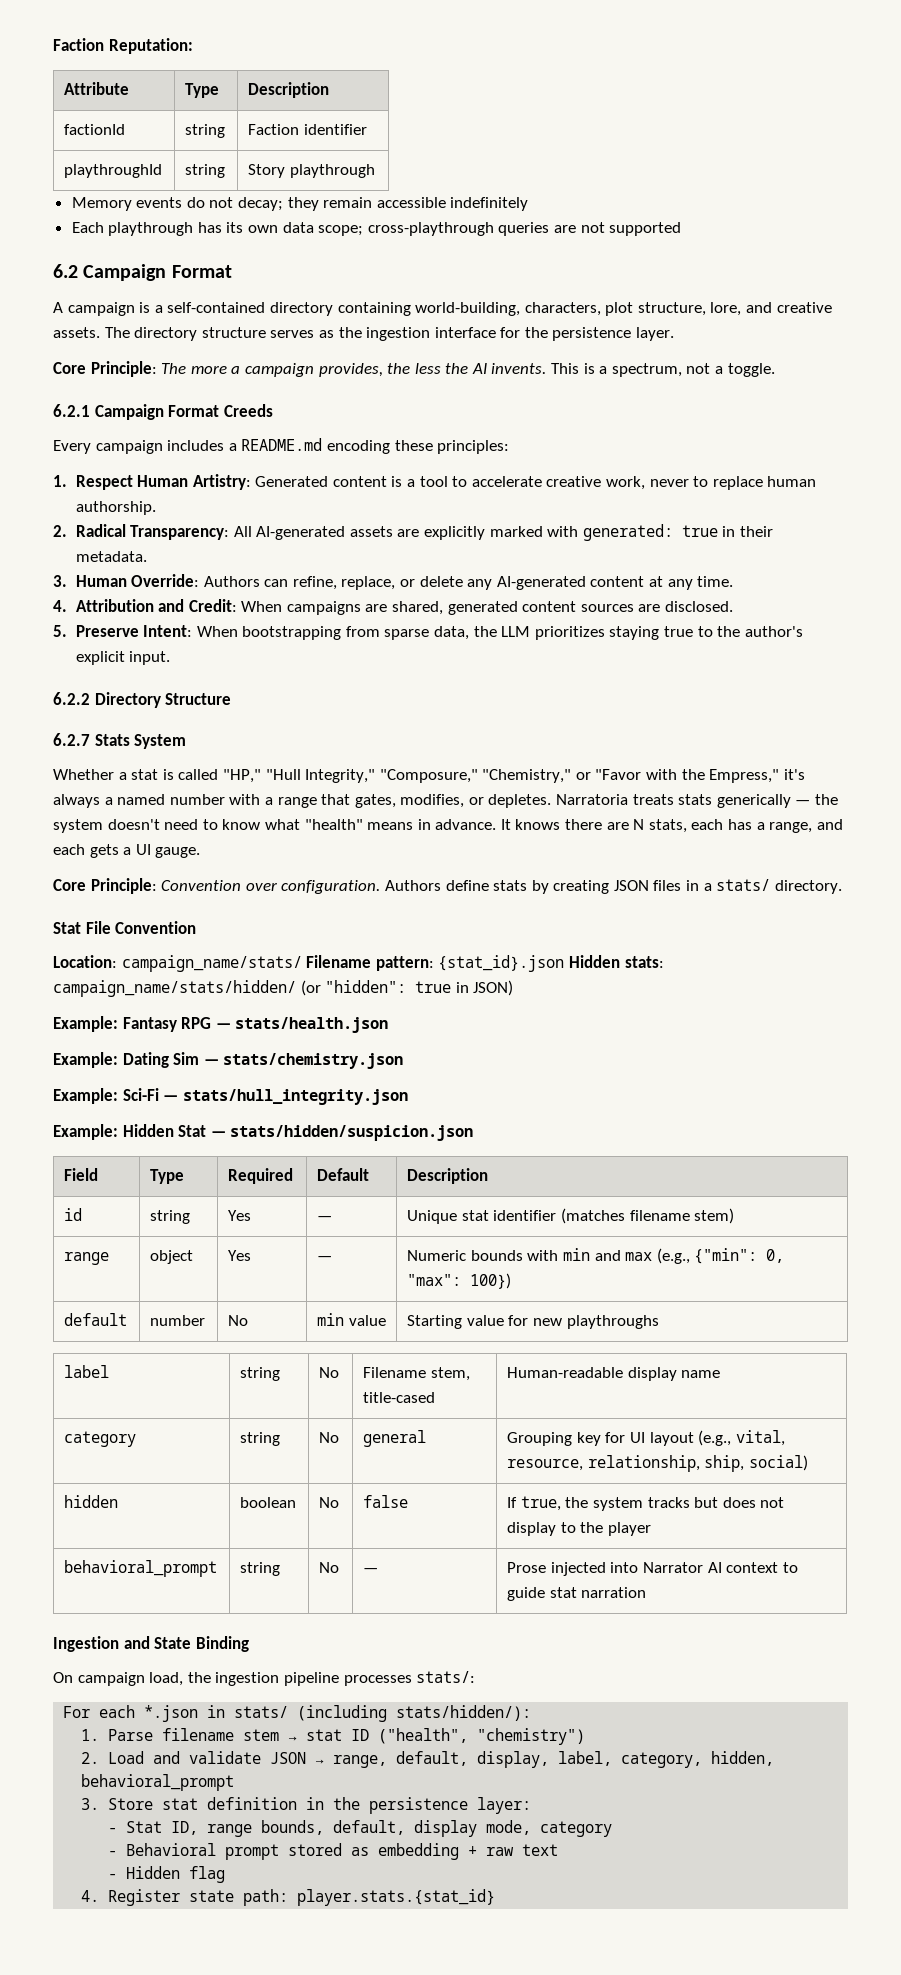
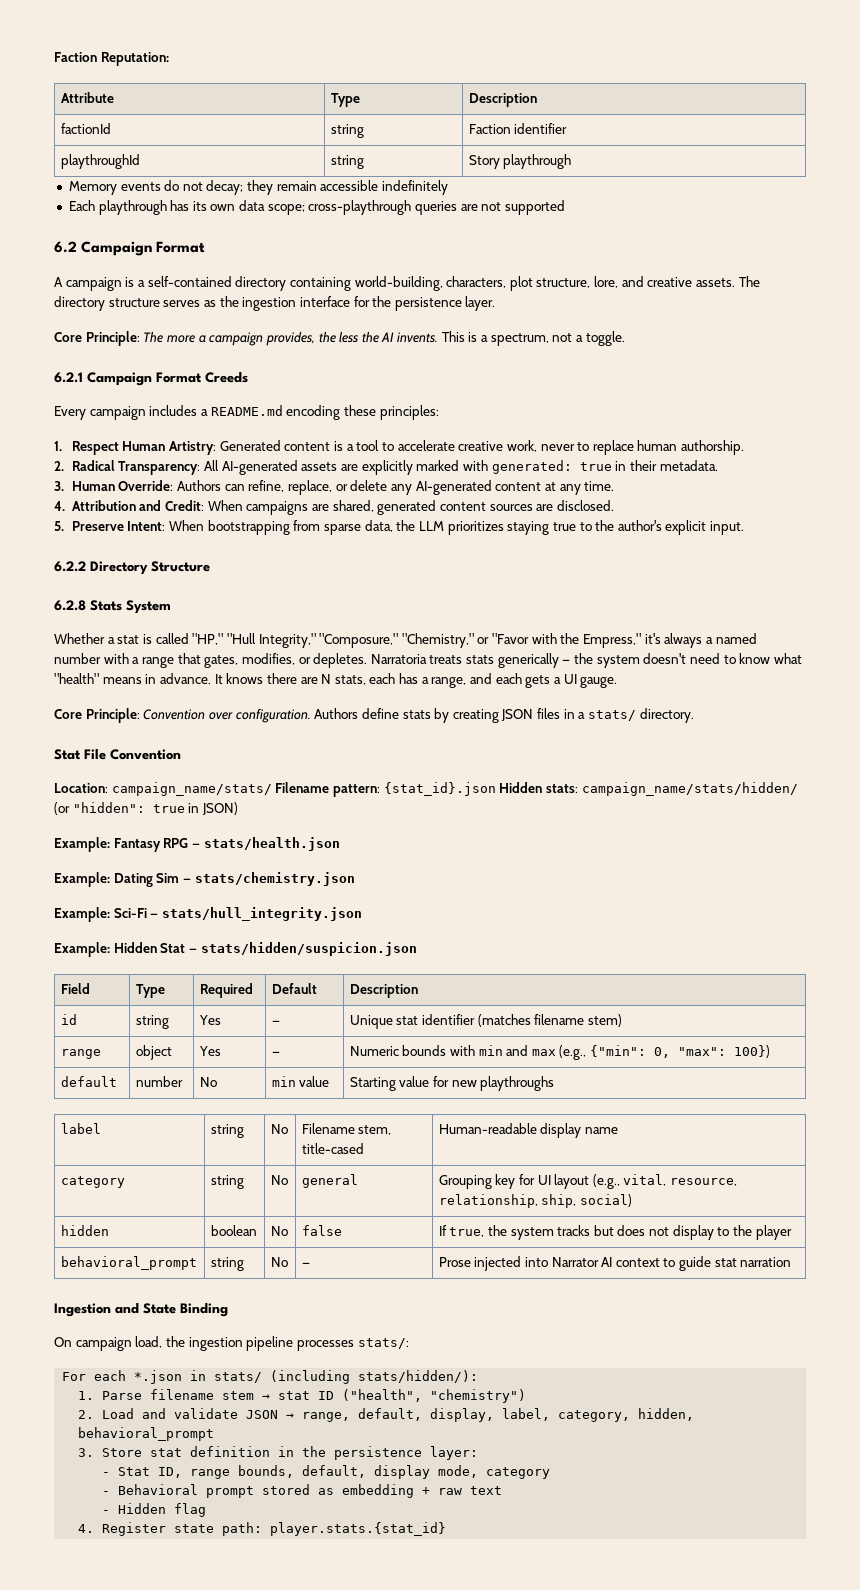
- 6.2.7 Stats System
+ 6.2.8 Stats System

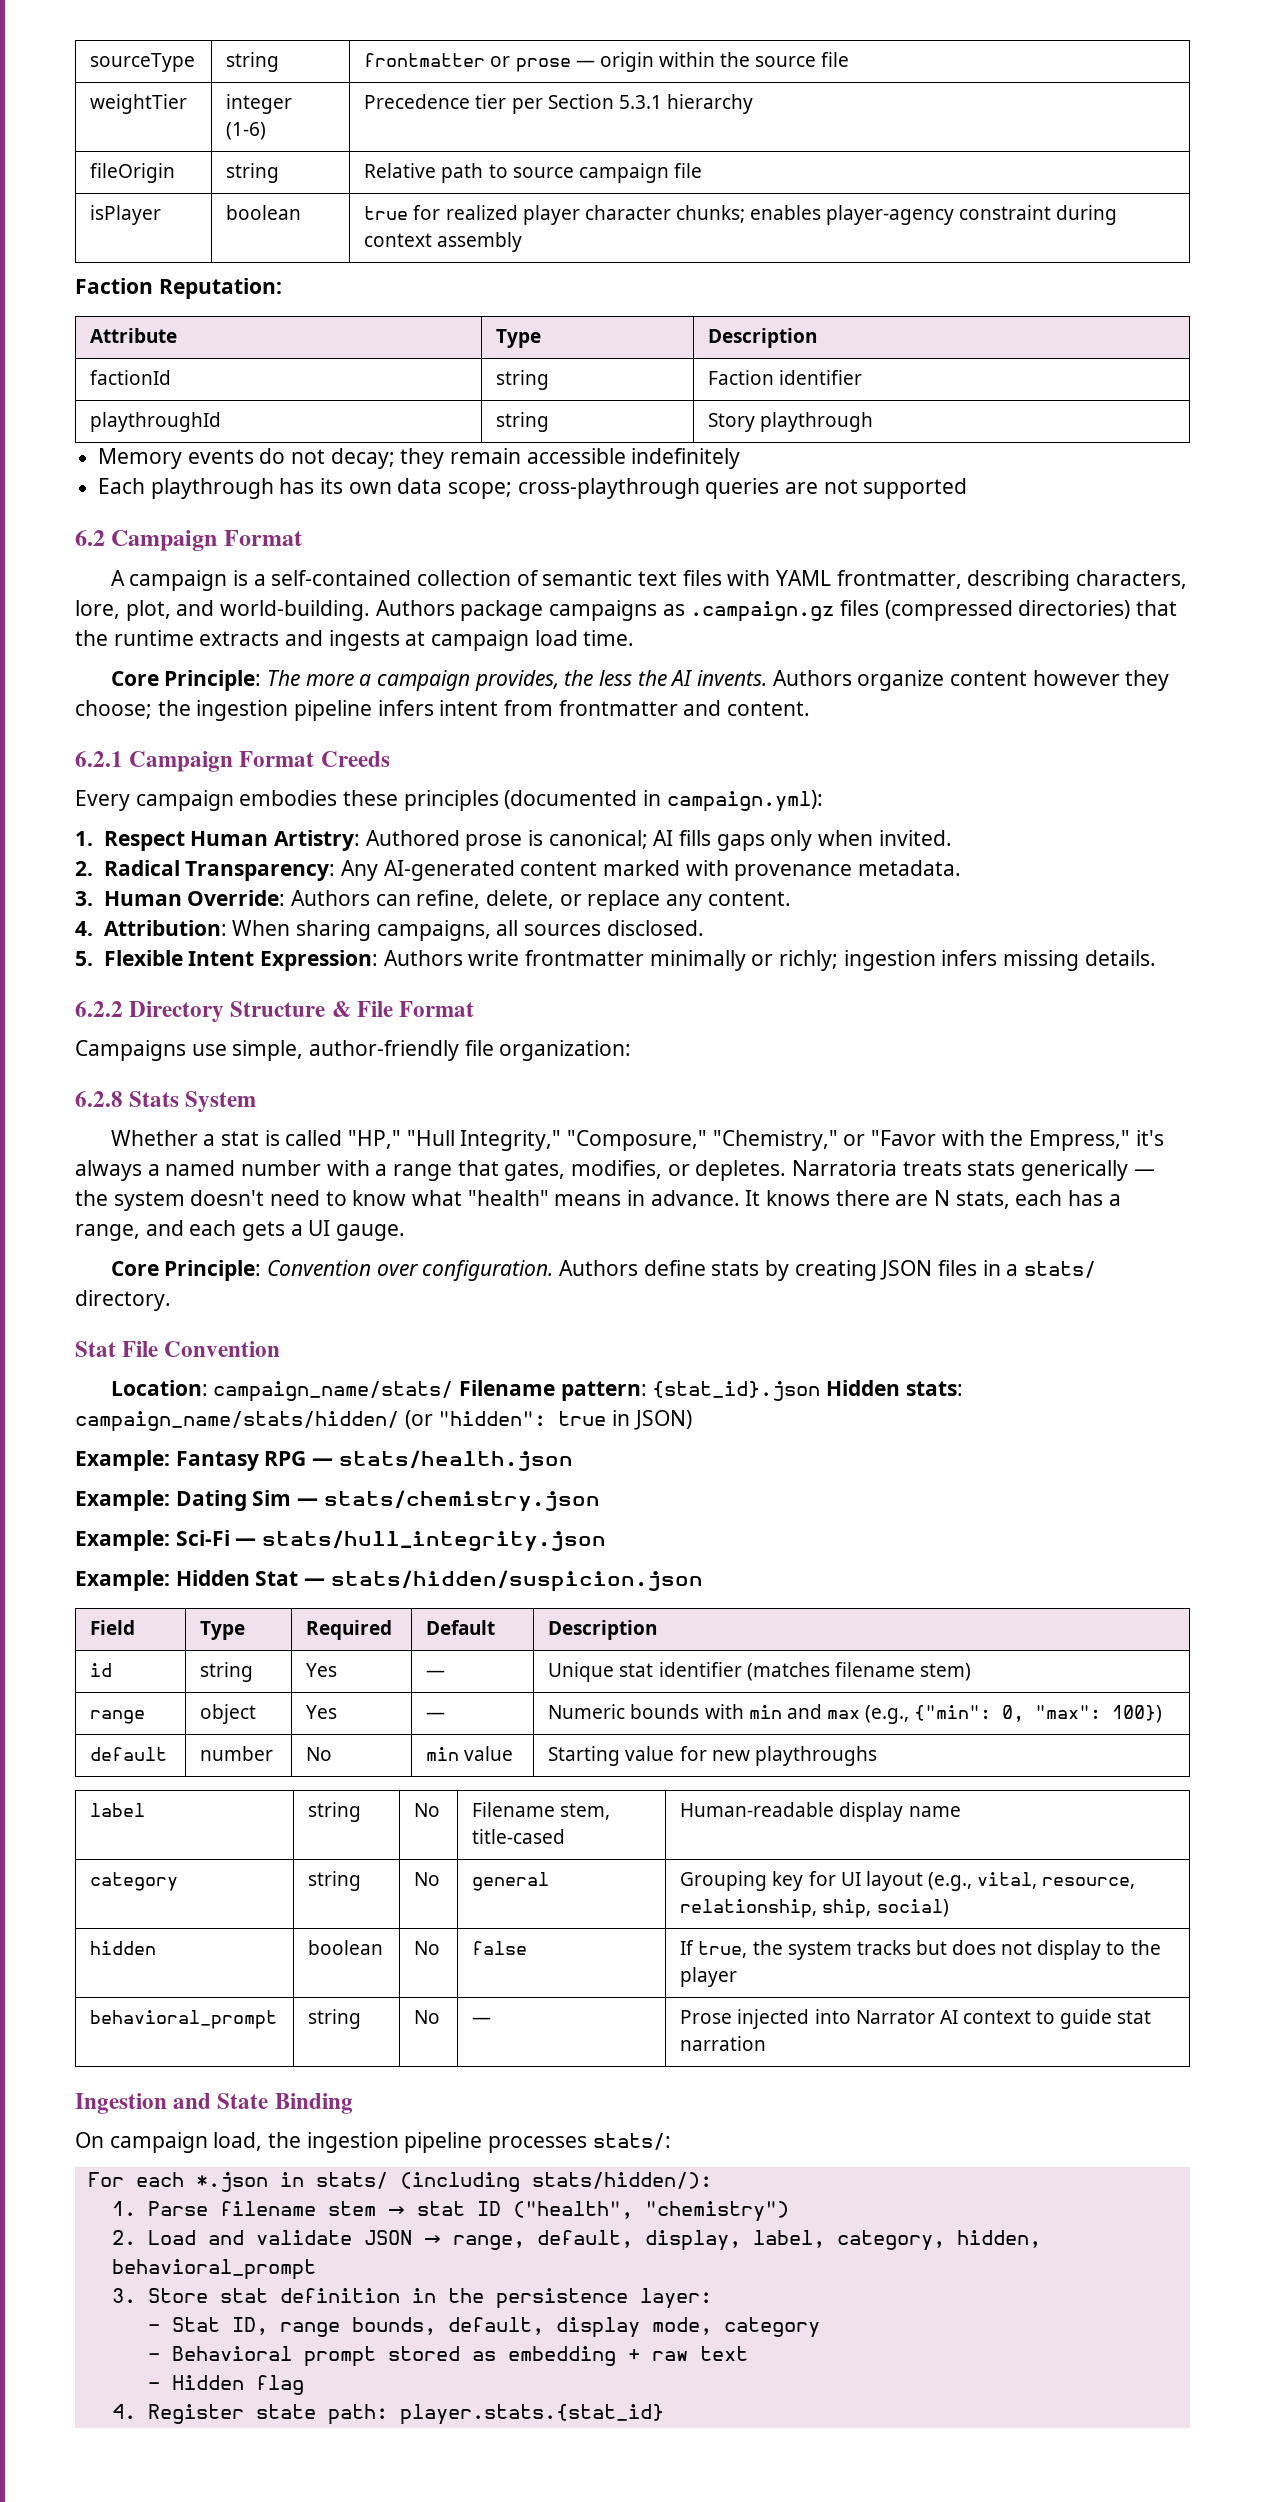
+ sourceType | string | frontmatter or prose — origin within the source file
+ weightTier | integer (1-6) | Precedence tier per Section 5.3.1 hierarchy
+ fileOrigin | string | Relative path to source campaign file
+ isPlayer | boolean | true for realized player character chunks; enables player-agency constraint during context assembly
- A campaign is a self-contained directory containing world-building, characters, plot structure, lore, and creative assets. The directory structure serves as the ingestion interface for the persistence layer.
+ A campaign is a self-contained collection of semantic text files with YAML frontmatter, describing characters, lore, plot, and world-building. Authors package campaigns as .campaign.gz files (compressed directories) that the runtime extracts and ingests at campaign load time.
- This is a spectrum, not a toggle.
+ Authors organize content however they choose; the ingestion pipeline infers intent from frontmatter and content.
- Every campaign includes a README.md encoding these principles:
- 1. Respect Human Artistry: Generated content is a tool to accelerate creative work, never to replace human authorship.
- 2. Radical Transparency: All AI-generated assets are explicitly marked with generated: true in their metadata.
+ Every campaign embodies these principles (documented in campaign.yml):
+ 1. Respect Human Artistry: Authored prose is canonical; AI fills gaps only when invited.
+ 2. Radical Transparency: Any AI-generated content marked with provenance metadata.
- 3. Human Override: Authors can refine, replace, or delete any AI-generated content at any time.
- 4. Attribution and Credit: When campaigns are shared, generated content sources are disclosed.
- 5. Preserve Intent: When bootstrapping from sparse data, the LLM prioritizes staying true to the author's explicit input.
- 6.2.2 Directory Structure
+ 3. Human Override: Authors can refine, delete, or replace any content.
+ 4. Attribution: When sharing campaigns, all sources disclosed.
+ 5. Flexible Intent Expression: Authors write frontmatter minimally or richly; ingestion infers missing details.
+ 6.2.2 Directory Structure & File Format
+ Campaigns use simple, author-friendly file organization:

